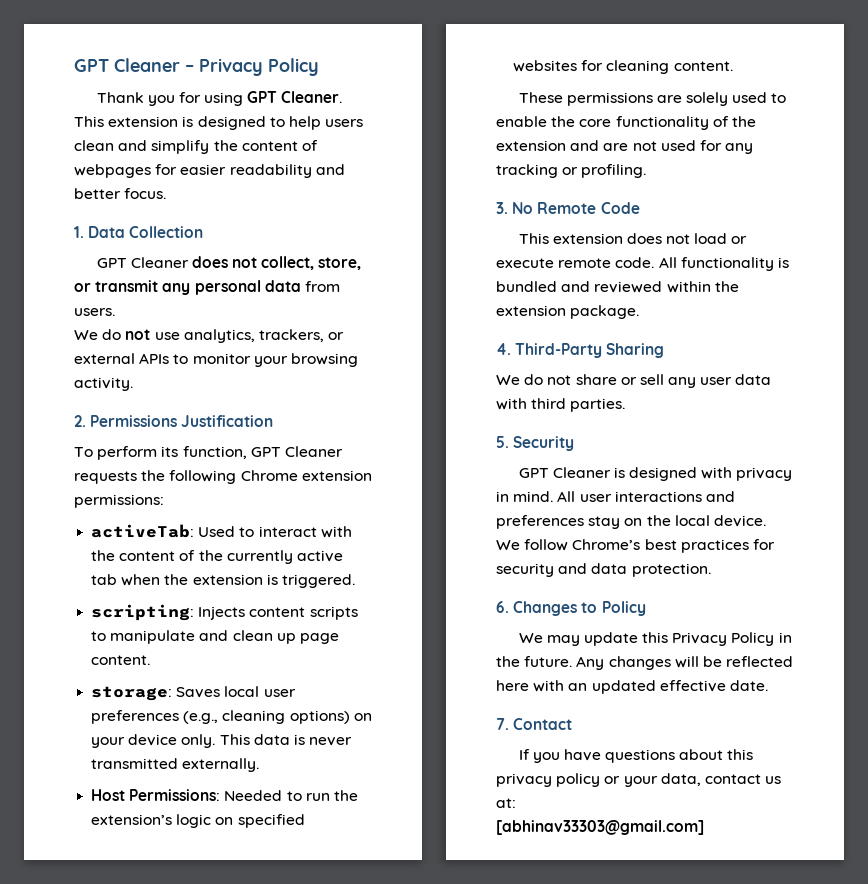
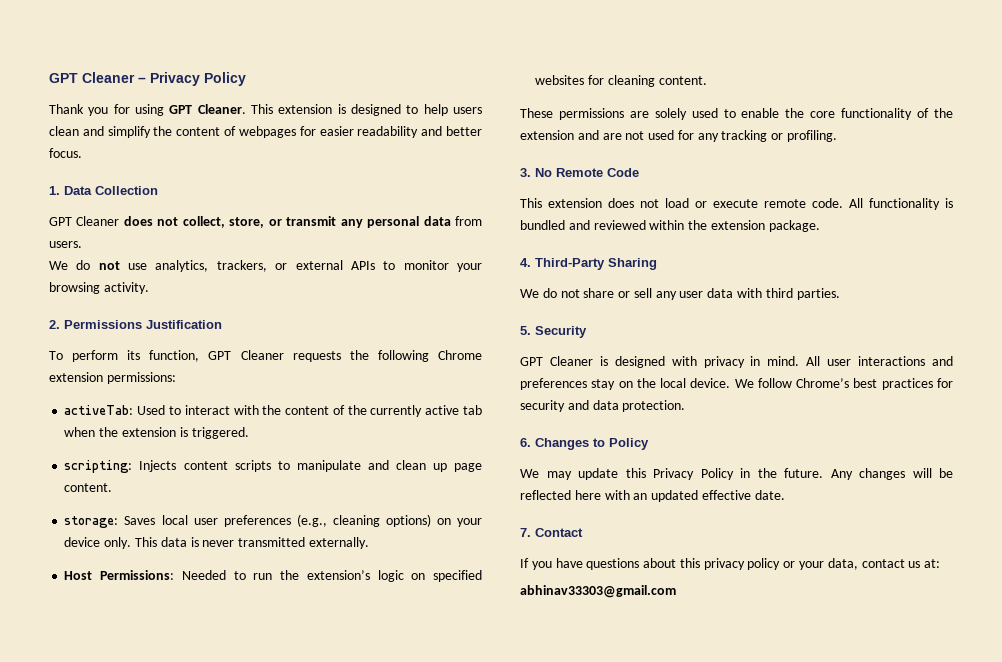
- [abhinav33303@gmail.com]
+ abhinav33303@gmail.com

